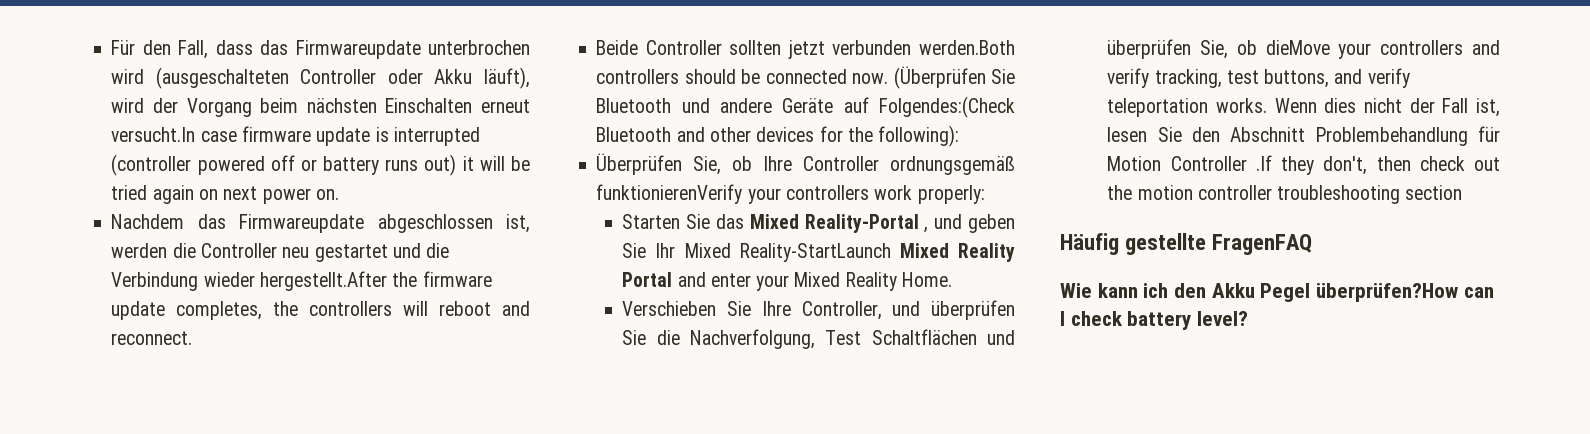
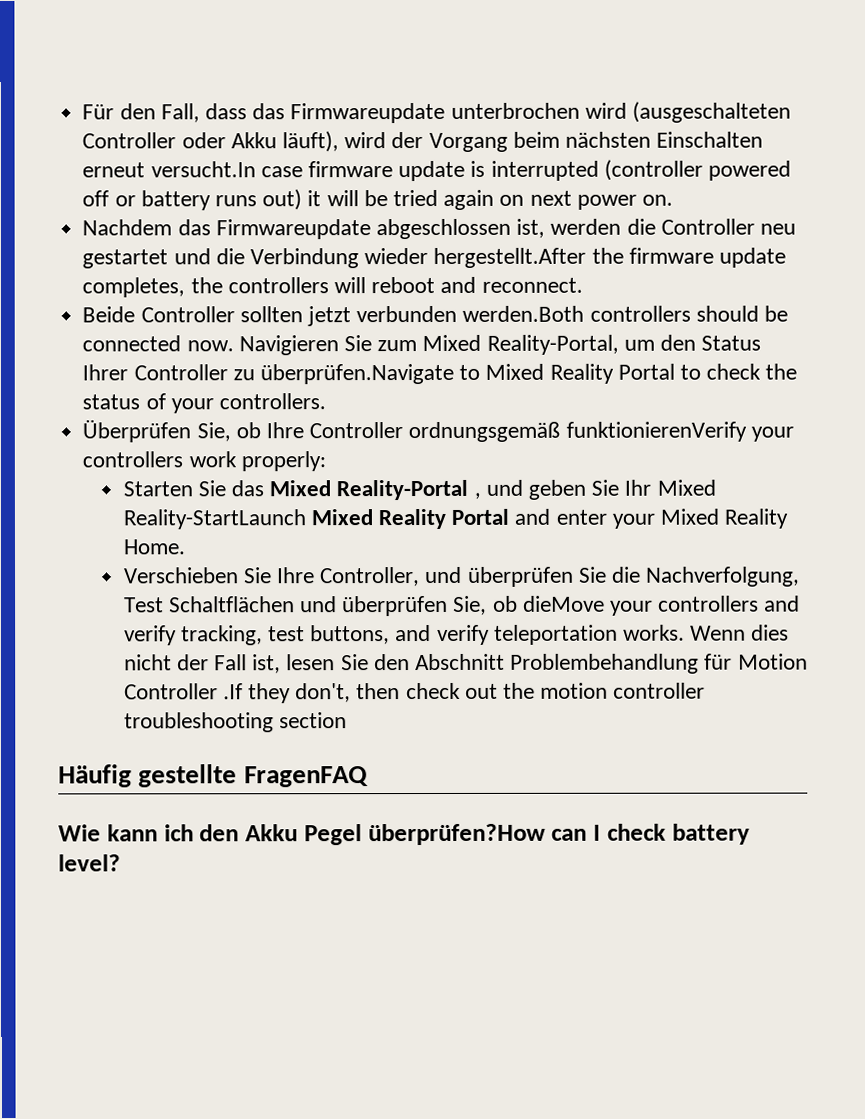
- (Überprüfen Sie Bluetooth und andere Geräte auf Folgendes:(Check Bluetooth and other devices for the following):
+ Navigieren Sie zum Mixed Reality-Portal, um den Status Ihrer Controller zu überprüfen.Navigate to Mixed Reality Portal to check the status of your controllers.

